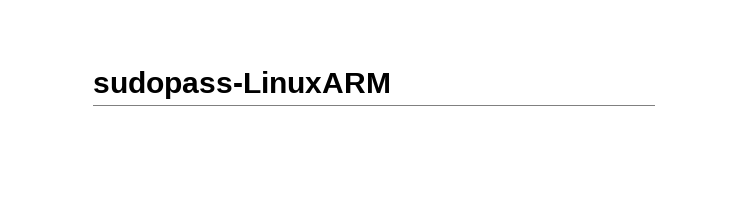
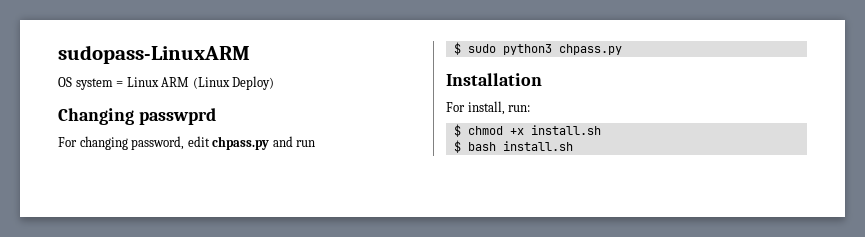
+ OS system = Linux ARM (Linux Deploy)
+ Changing passwprd
+ For changing password, edit chpass.py and run
+ $ sudo python3 chpass.py
+ Installation
+ For install, run:
+ $ chmod +x install.sh
+ $ bash install.sh

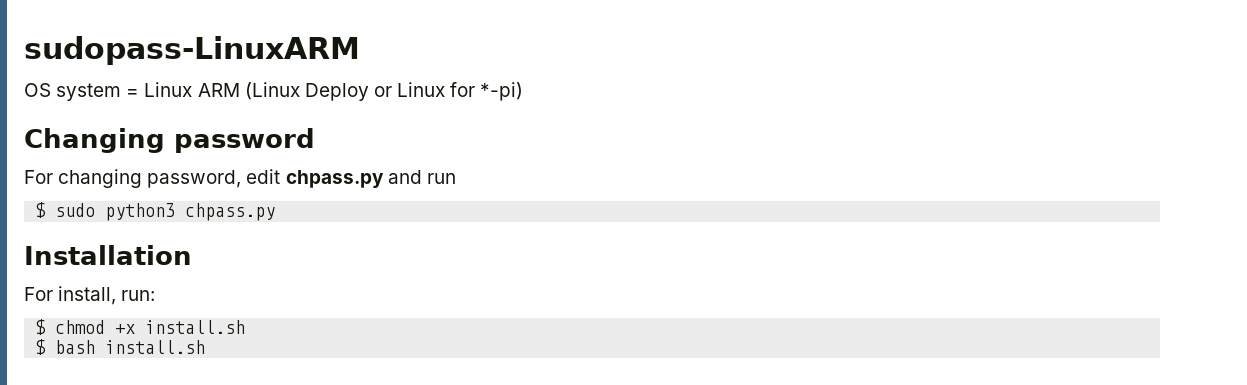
- OS system = Linux ARM (Linux Deploy)
+ OS system = Linux ARM (Linux Deploy or Linux for *-pi)
- Changing passwprd
+ Changing password

